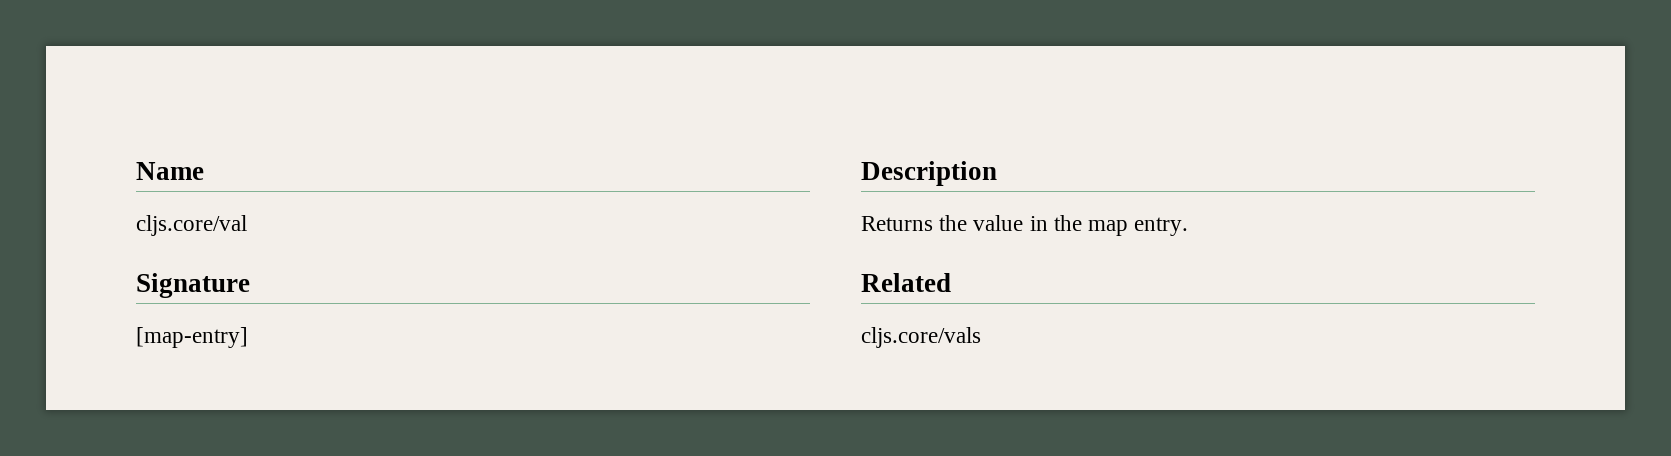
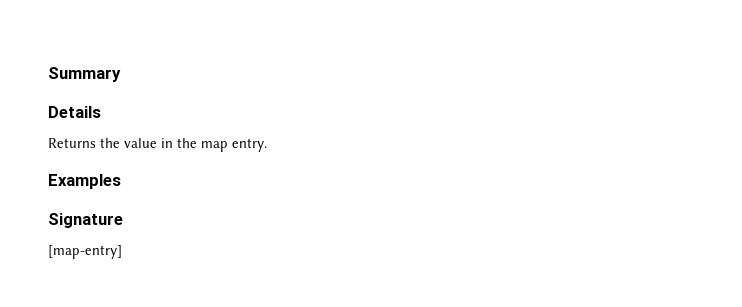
- Name
- cljs.core/val
- Signature
- [map-entry]
- Description
+ Summary
+ Details
- Related
- cljs.core/vals
+ Examples
+ Signature
+ [map-entry]

